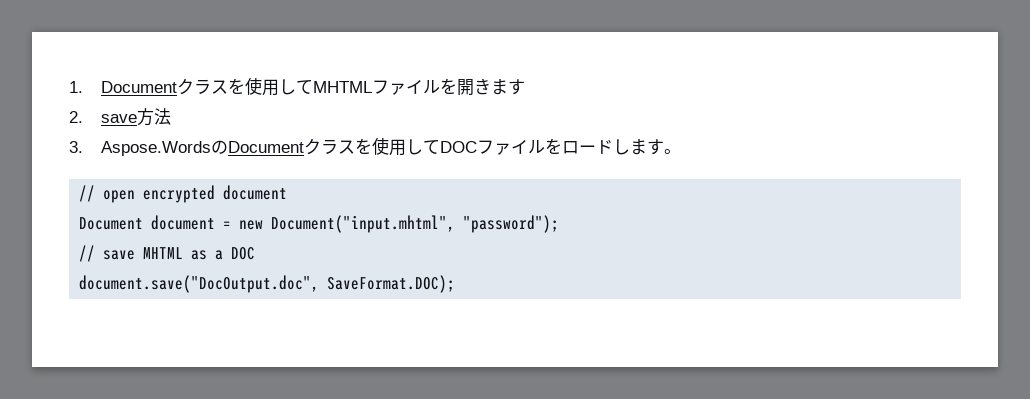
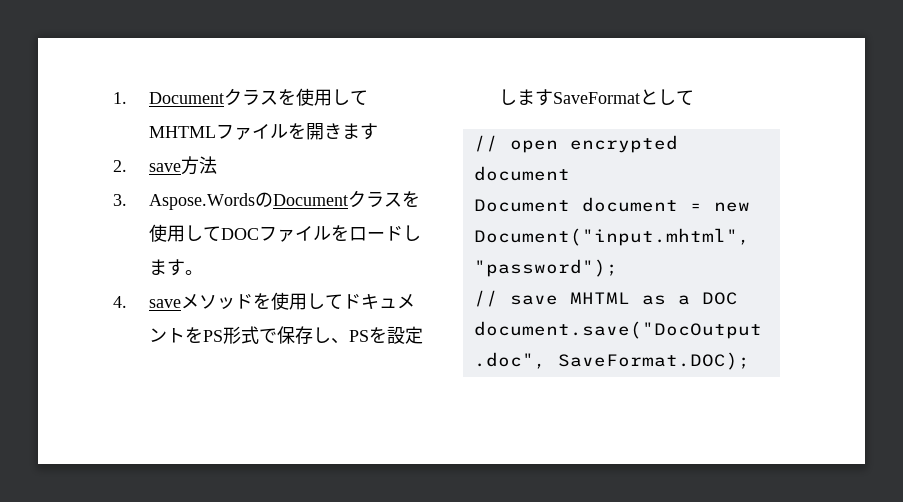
+ 4. saveメソッドを使用してドキュメントをPS形式で保存し、PSを設定しますSaveFormatとして

